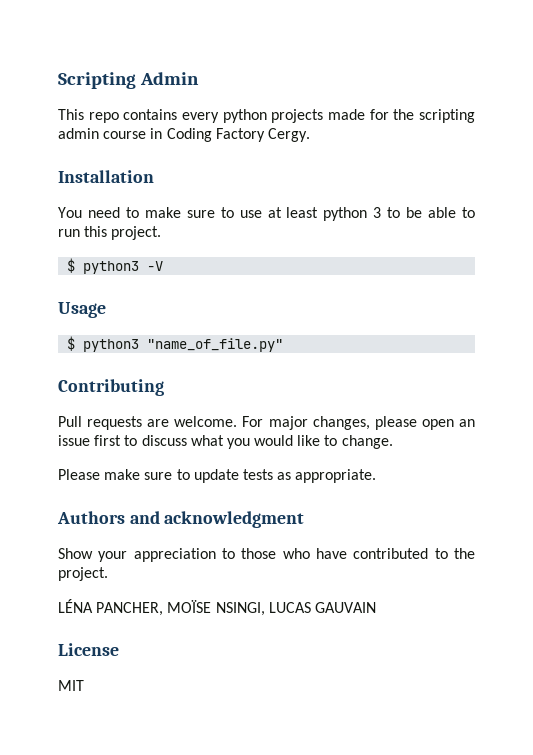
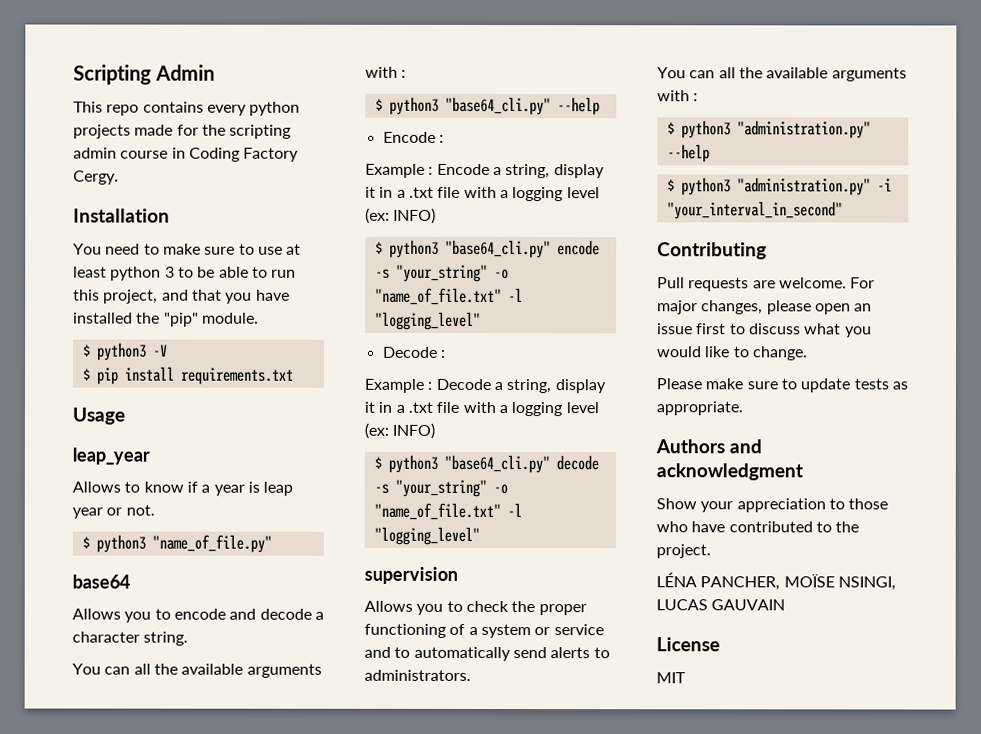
- You need to make sure to use at least python 3 to be able to run this project.
+ You need to make sure to use at least python 3 to be able to run this project, and that you have installed the "pip" module.
  $ python3 -V
+ $ pip install requirements.txt
  Usage
+ leap_year
+ Allows to know if a year is leap year or not.
  $ python3 "name_of_file.py"
+ base64
+ Allows you to encode and decode a character string.
+ You can all the available arguments with :
+ $ python3 "base64_cli.py" --help
+ Encode :
+ Example : Encode a string, display it in a .txt file with a logging level (ex: INFO)
+ $ python3 "base64_cli.py" encode -s "your_string" -o "name_of_file.txt" -l "logging_level"
+ Decode :
+ Example : Decode a string, display it in a .txt file with a logging level (ex: INFO)
+ $ python3 "base64_cli.py" decode -s "your_string" -o "name_of_file.txt" -l "logging_level"
+ supervision
+ Allows you to check the proper functioning of a system or service and to automatically send alerts to administrators.
+ You can all the available arguments with :
+ $ python3 "administration.py" --help
+ $ python3 "administration.py" -i "your_interval_in_second"

